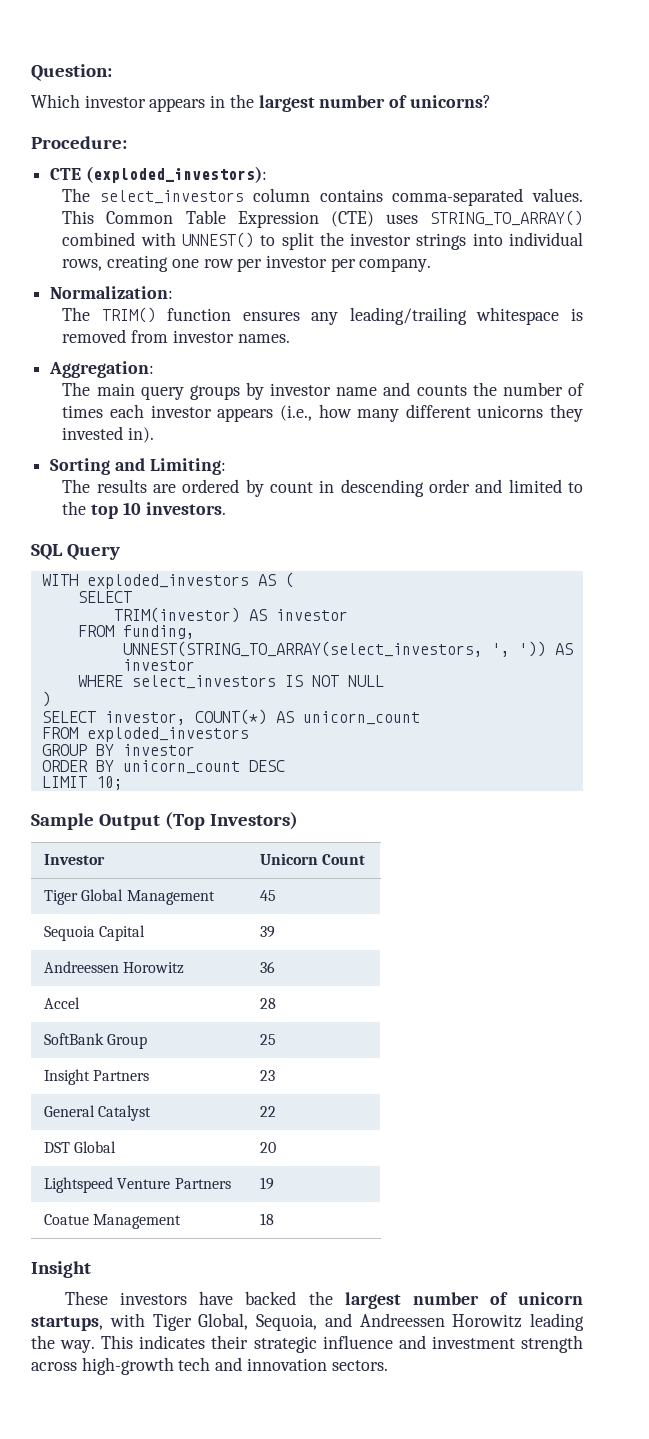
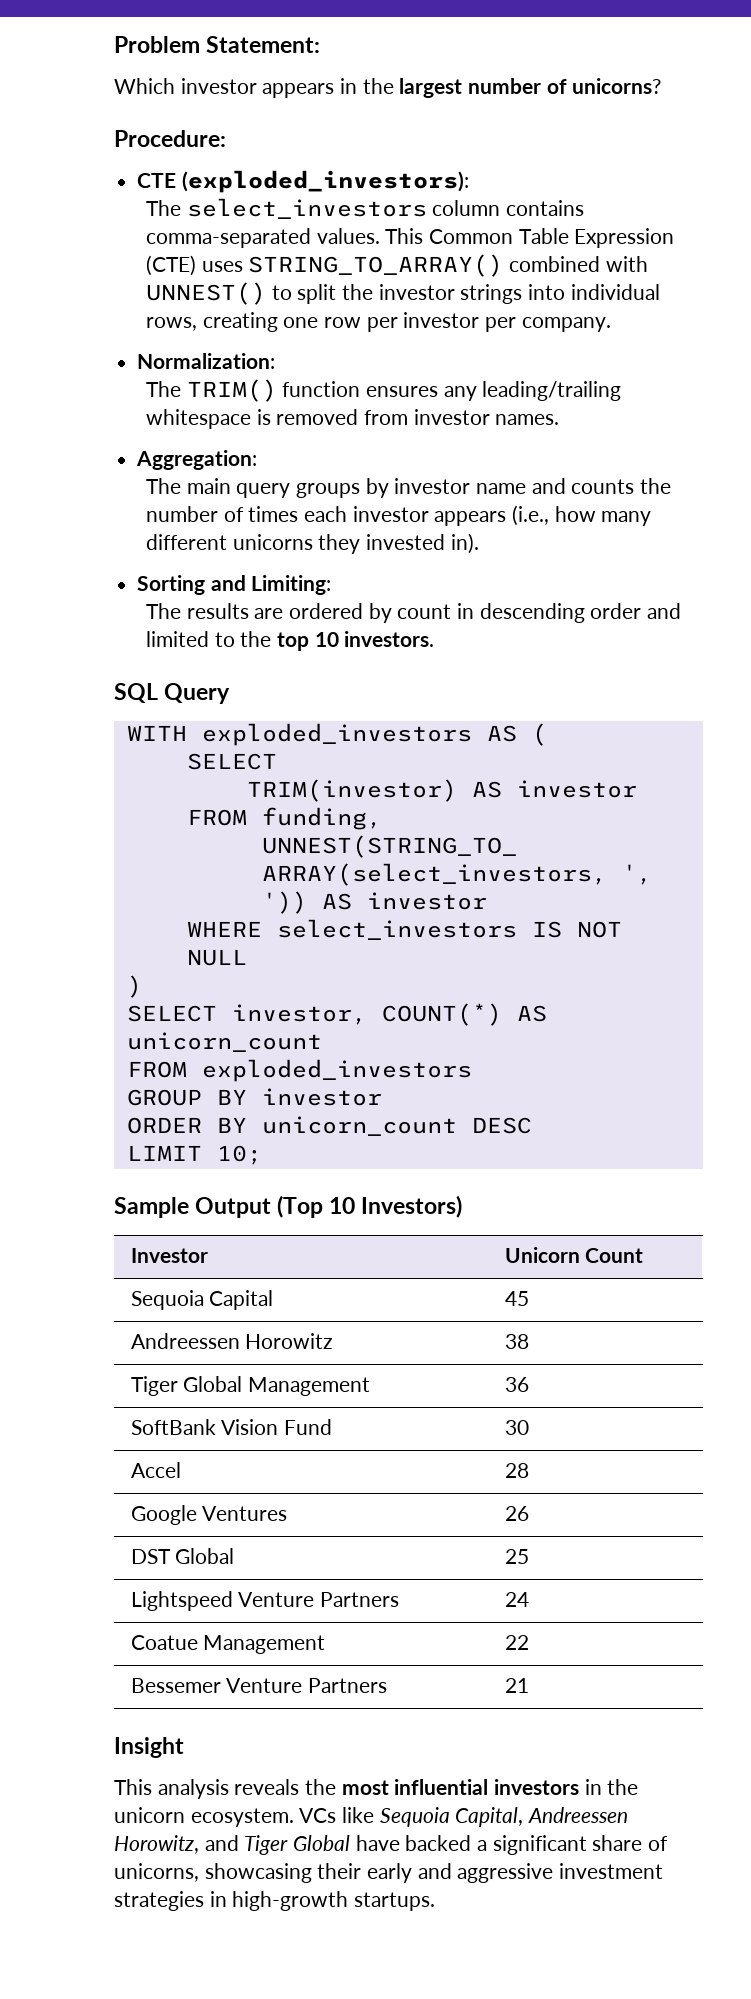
- Question:
+ Problem Statement:
- Sample Output (Top Investors)
+ Sample Output (Top 10 Investors)
- Tiger Global Management | 45
- Sequoia Capital | 39
- Andreessen Horowitz | 36
+ Sequoia Capital | 45
+ Andreessen Horowitz | 38
+ Tiger Global Management | 36
+ SoftBank Vision Fund | 30
  Accel | 28
- SoftBank Group | 25
- Insight Partners | 23
- General Catalyst | 22
+ Google Ventures | 26
- DST Global | 20
+ DST Global | 25
- Lightspeed Venture Partners | 19
+ Lightspeed Venture Partners | 24
- Coatue Management | 18
+ Coatue Management | 22
+ Bessemer Venture Partners | 21
  Insight
- These investors have backed the largest number of unicorn startups, with Tiger Global, Sequoia, and Andreessen Horowitz leading the way. This indicates their strategic influence and investment strength across high-growth tech and innovation sectors.
+ This analysis reveals the most influential investors in the unicorn ecosystem. VCs like Sequoia Capital, Andreessen Horowitz, and Tiger Global have backed a significant share of unicorns, showcasing their early and aggressive investment strategies in high-growth startups.

